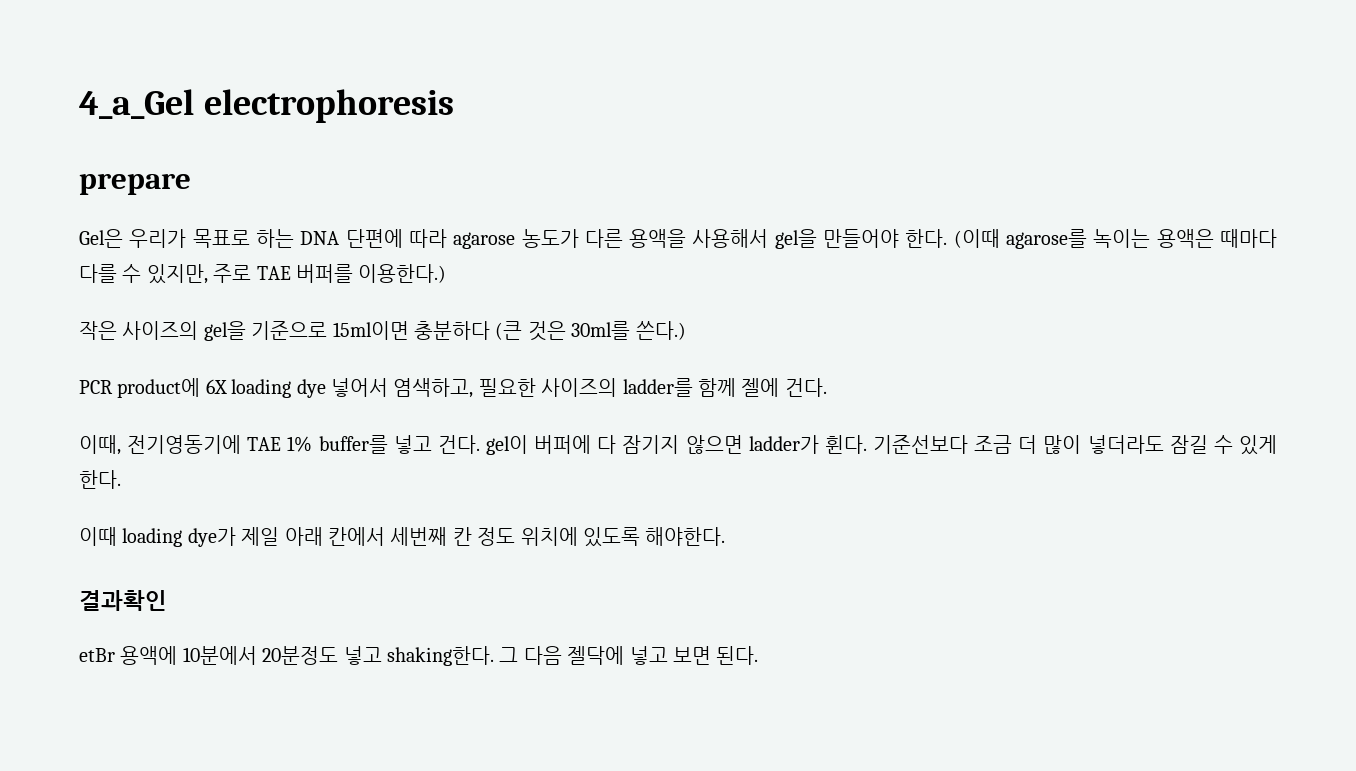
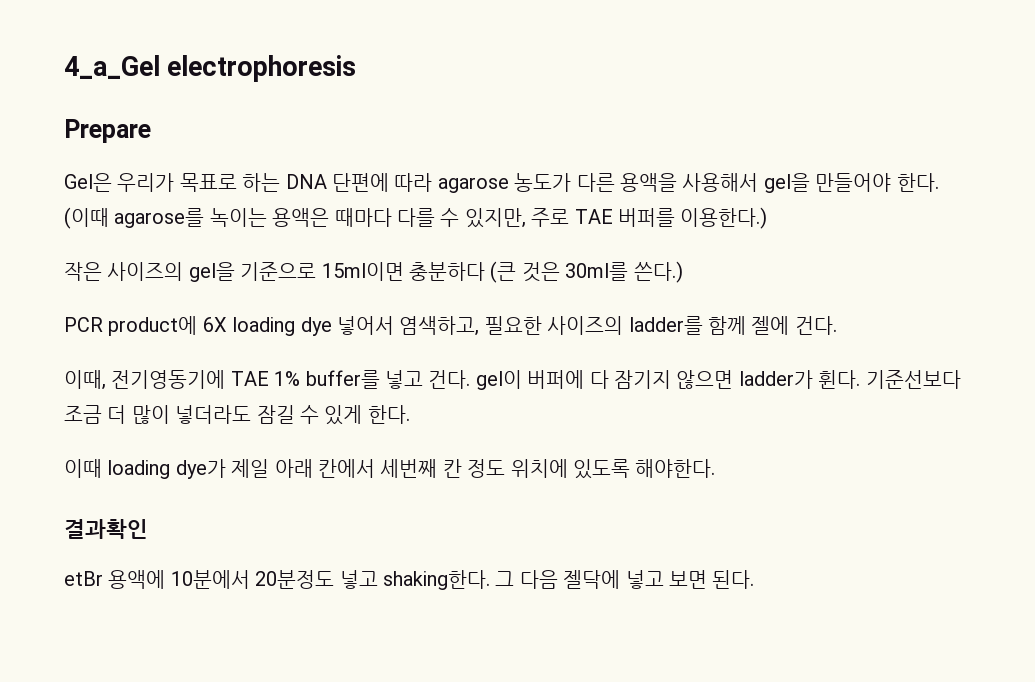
- prepare
+ Prepare

